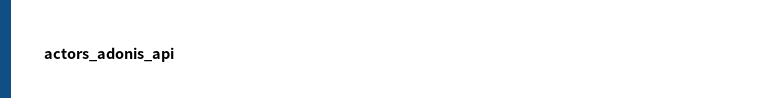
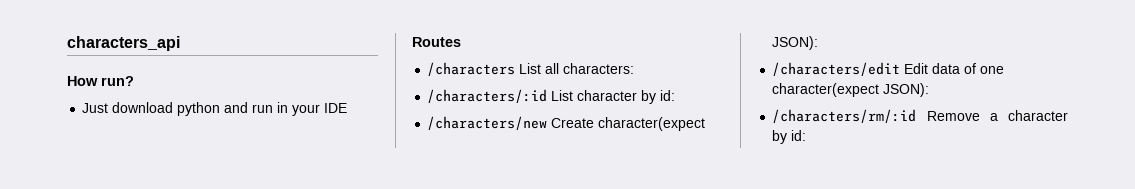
- actors_adonis_api
+ characters_api
+ How run?
+ Just download python and run in your IDE
+ Routes
+ /characters List all characters:
+ /characters/:id List character by id:
+ /characters/new Create character(expect JSON):
+ /characters/edit Edit data of one character(expect JSON):
+ /characters/rm/:id Remove a character by id:

